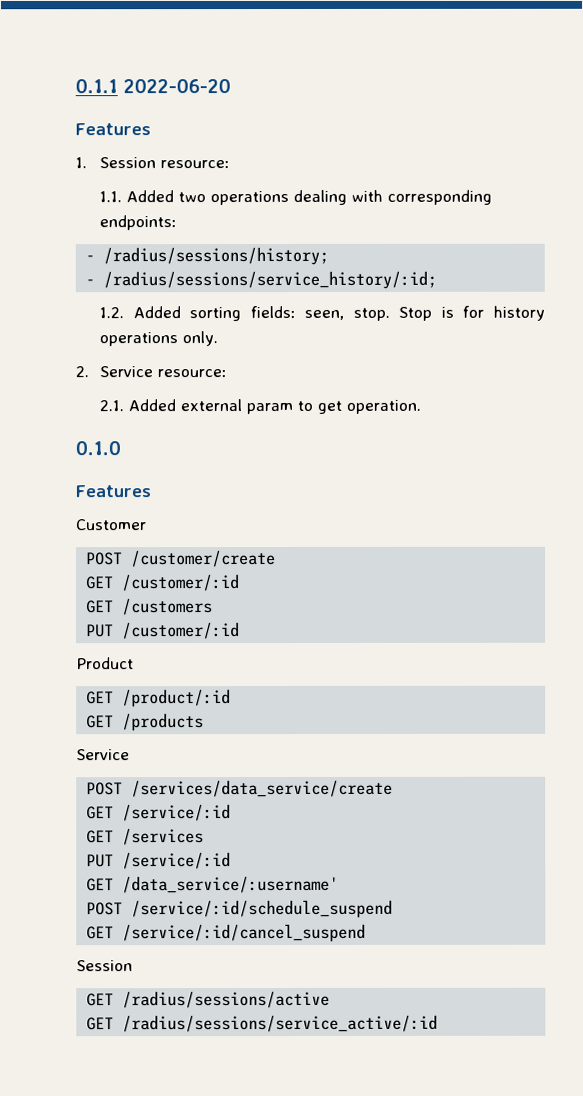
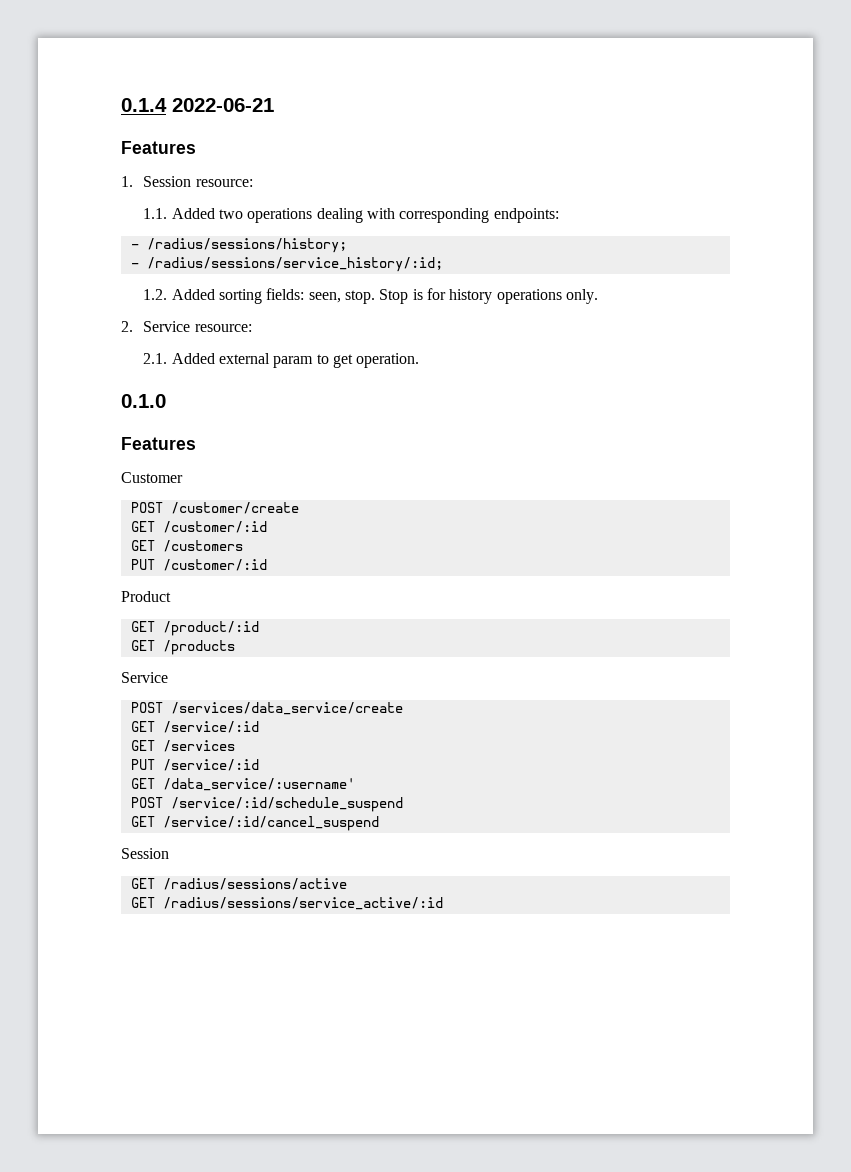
- 0.1.1 2022-06-20
+ 0.1.4 2022-06-21

